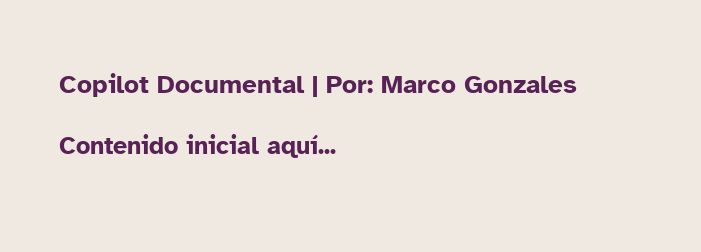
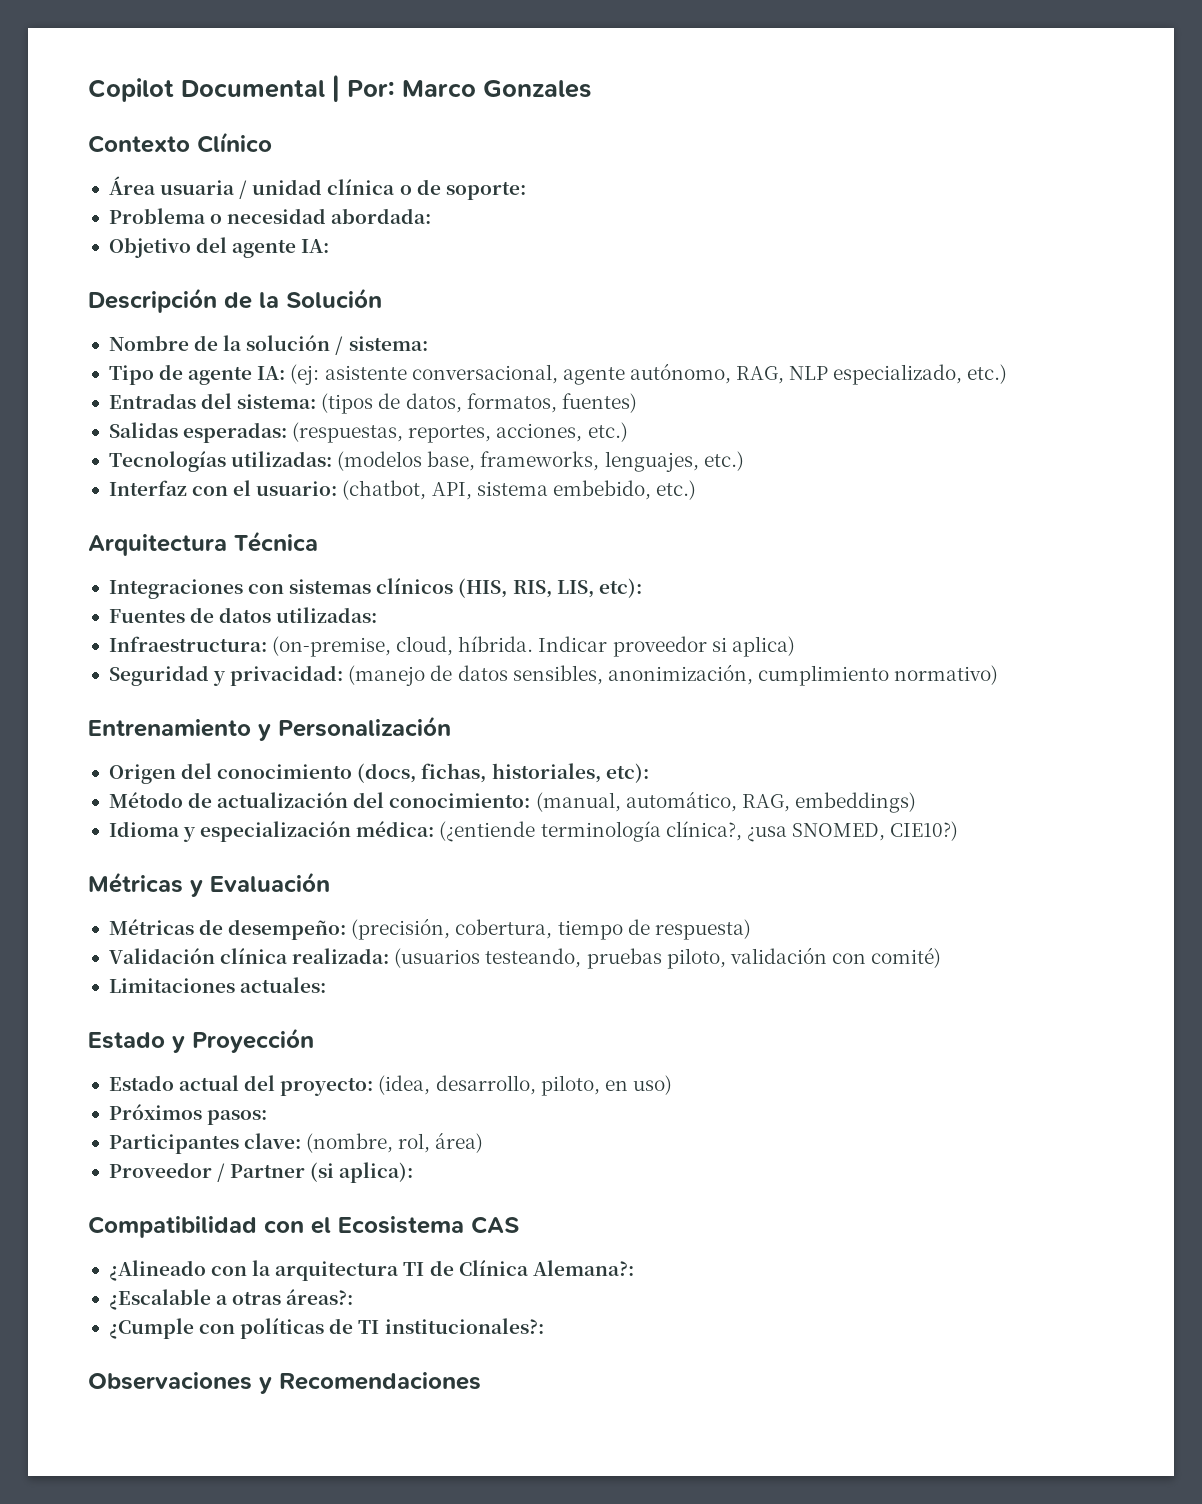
- Contenido inicial aquí...
+ Contexto Clínico
+ Área usuaria / unidad clínica o de soporte:
+ Problema o necesidad abordada:
+ Objetivo del agente IA:
+ Descripción de la Solución
+ Nombre de la solución / sistema:
+ Tipo de agente IA: (ej: asistente conversacional, agente autónomo, RAG, NLP especializado, etc.)
+ Entradas del sistema: (tipos de datos, formatos, fuentes)
+ Salidas esperadas: (respuestas, reportes, acciones, etc.)
+ Tecnologías utilizadas: (modelos base, frameworks, lenguajes, etc.)
+ Interfaz con el usuario: (chatbot, API, sistema embebido, etc.)
+ Arquitectura Técnica
+ Integraciones con sistemas clínicos (HIS, RIS, LIS, etc):
+ Fuentes de datos utilizadas:
+ Infraestructura: (on-premise, cloud, híbrida. Indicar proveedor si aplica)
+ Seguridad y privacidad: (manejo de datos sensibles, anonimización, cumplimiento normativo)
+ Entrenamiento y Personalización
+ Origen del conocimiento (docs, fichas, historiales, etc):
+ Método de actualización del conocimiento: (manual, automático, RAG, embeddings)
+ Idioma y especialización médica: (¿entiende terminología clínica?, ¿usa SNOMED, CIE10?)
+ Métricas y Evaluación
+ Métricas de desempeño: (precisión, cobertura, tiempo de respuesta)
+ Validación clínica realizada: (usuarios testeando, pruebas piloto, validación con comité)
+ Limitaciones actuales:
+ Estado y Proyección
+ Estado actual del proyecto: (idea, desarrollo, piloto, en uso)
+ Próximos pasos:
+ Participantes clave: (nombre, rol, área)
+ Proveedor / Partner (si aplica):
+ Compatibilidad con el Ecosistema CAS
+ ¿Alineado con la arquitectura TI de Clínica Alemana?:
+ ¿Escalable a otras áreas?:
+ ¿Cumple con políticas de TI institucionales?:
+ Observaciones y Recomendaciones

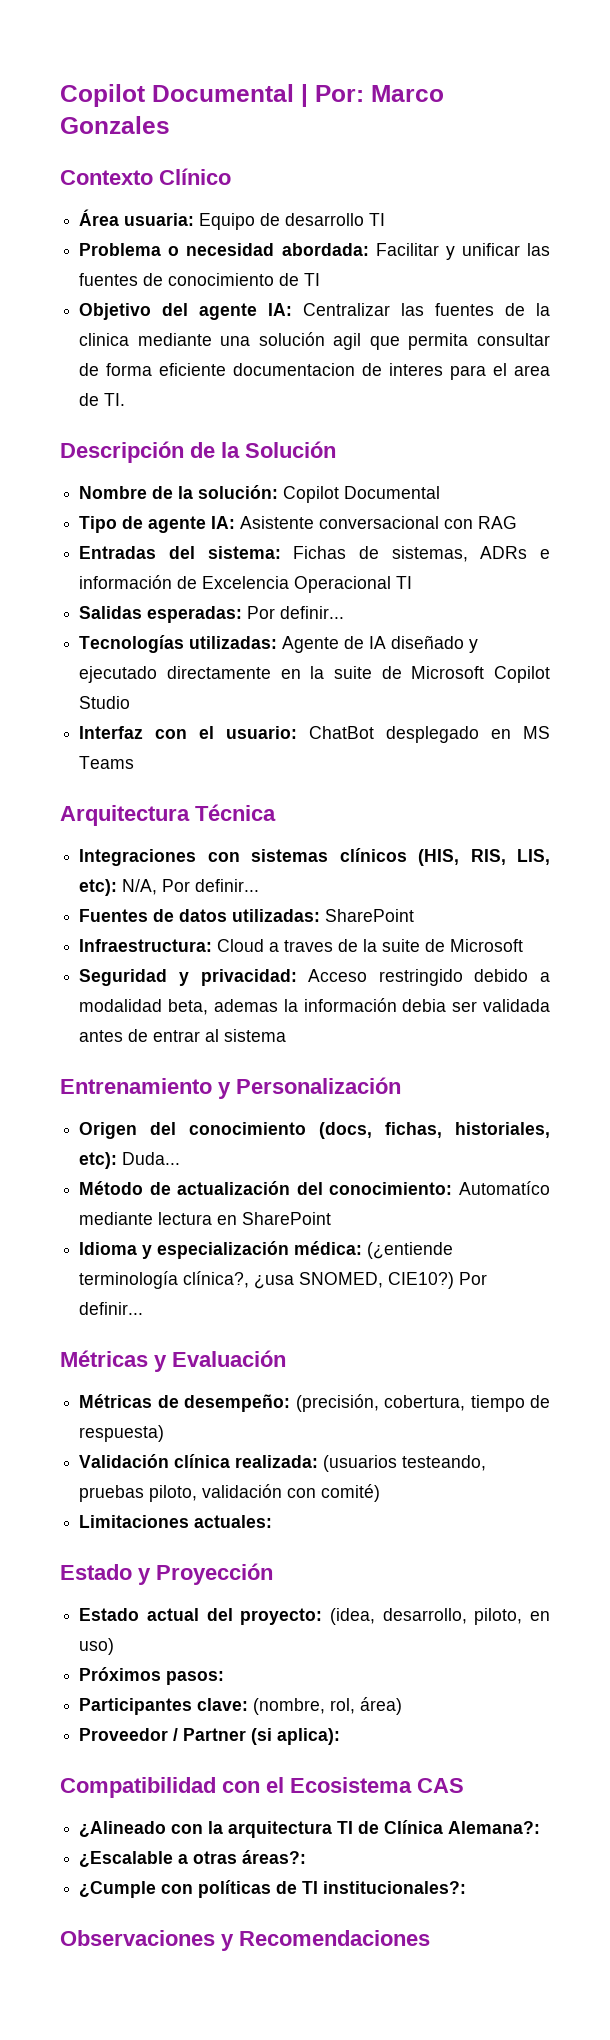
- Área usuaria / unidad clínica o de soporte:
- Problema o necesidad abordada:
- Objetivo del agente IA:
+ Área usuaria: Equipo de desarrollo TI
+ Problema o necesidad abordada: Facilitar y unificar las fuentes de conocimiento de TI
+ Objetivo del agente IA: Centralizar las fuentes de la clinica mediante una solución agil que permita consultar de forma eficiente documentacion de interes para el area de TI.
- Nombre de la solución / sistema:
+ Nombre de la solución: Copilot Documental
- Tipo de agente IA: (ej: asistente conversacional, agente autónomo, RAG, NLP especializado, etc.)
- Entradas del sistema: (tipos de datos, formatos, fuentes)
- Salidas esperadas: (respuestas, reportes, acciones, etc.)
- Tecnologías utilizadas: (modelos base, frameworks, lenguajes, etc.)
+ Tipo de agente IA: Asistente conversacional con RAG
+ Entradas del sistema: Fichas de sistemas, ADRs e información de Excelencia Operacional TI
+ Salidas esperadas: Por definir...
+ Tecnologías utilizadas: Agente de IA diseñado y ejecutado directamente en la suite de Microsoft Copilot Studio
- Interfaz con el usuario: (chatbot, API, sistema embebido, etc.)
+ Interfaz con el usuario: ChatBot desplegado en MS Teams
- Integraciones con sistemas clínicos (HIS, RIS, LIS, etc):
+ Integraciones con sistemas clínicos (HIS, RIS, LIS, etc): N/A, Por definir...
- Fuentes de datos utilizadas:
+ Fuentes de datos utilizadas: SharePoint
- Infraestructura: (on-premise, cloud, híbrida. Indicar proveedor si aplica)
- Seguridad y privacidad: (manejo de datos sensibles, anonimización, cumplimiento normativo)
+ Infraestructura: Cloud a traves de la suite de Microsoft
+ Seguridad y privacidad: Acceso restringido debido a modalidad beta, ademas la información debia ser validada antes de entrar al sistema
- Origen del conocimiento (docs, fichas, historiales, etc):
+ Origen del conocimiento (docs, fichas, historiales, etc): Duda...
- Método de actualización del conocimiento: (manual, automático, RAG, embeddings)
+ Método de actualización del conocimiento: Automatíco mediante lectura en SharePoint
- Idioma y especialización médica: (¿entiende terminología clínica?, ¿usa SNOMED, CIE10?)
+ Idioma y especialización médica: (¿entiende terminología clínica?, ¿usa SNOMED, CIE10?) Por definir...

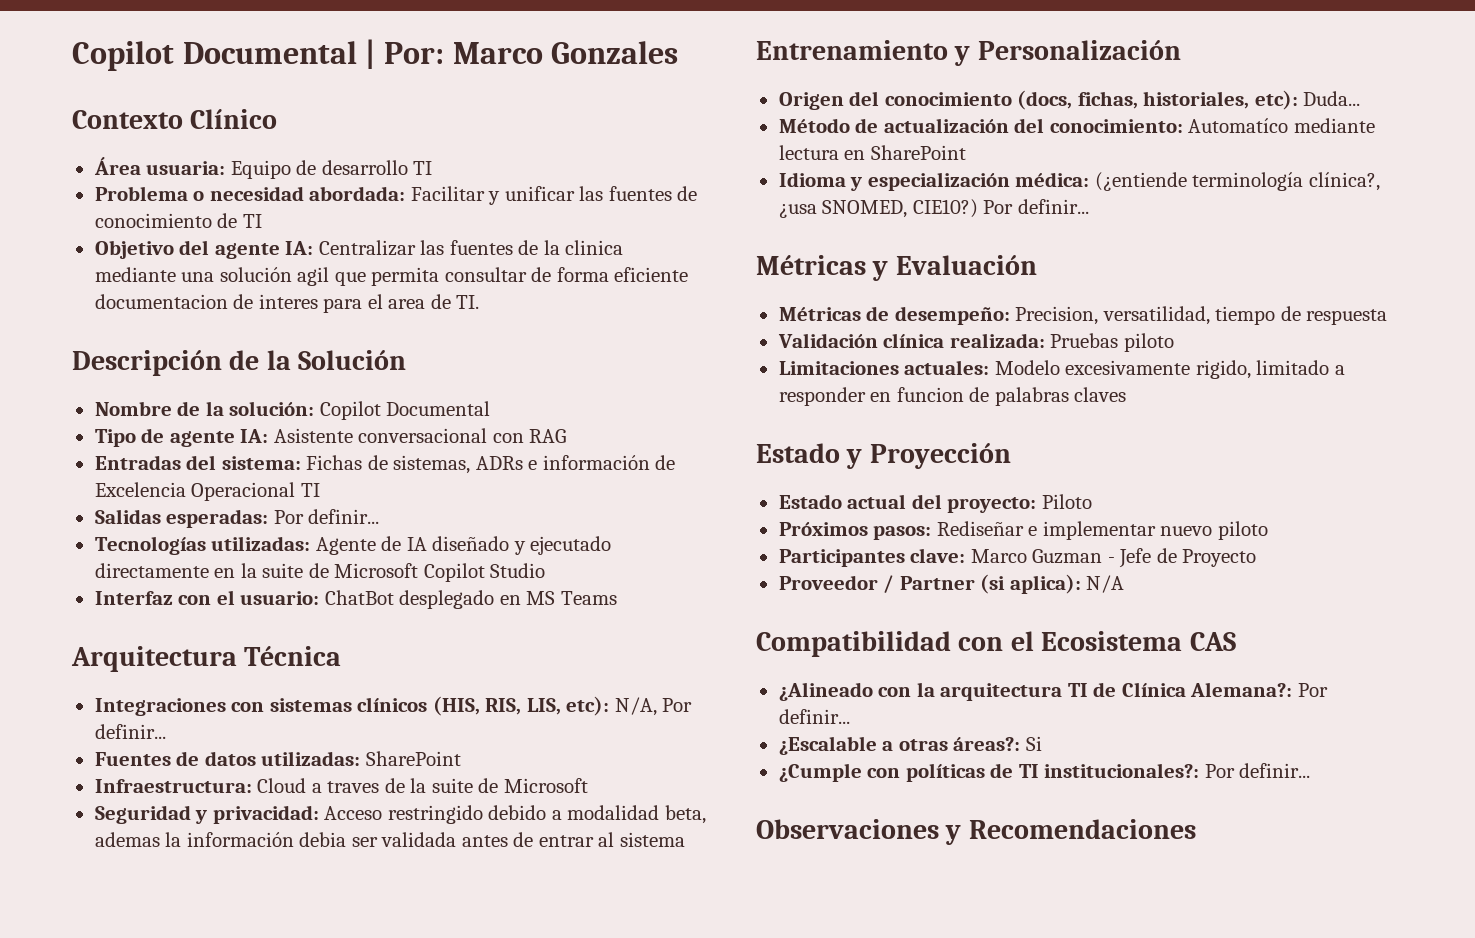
- Métricas de desempeño: (precisión, cobertura, tiempo de respuesta)
+ Métricas de desempeño: Precision, versatilidad, tiempo de respuesta
- Validación clínica realizada: (usuarios testeando, pruebas piloto, validación con comité)
- Limitaciones actuales:
+ Validación clínica realizada: Pruebas piloto
+ Limitaciones actuales: Modelo excesivamente rigido, limitado a responder en funcion de palabras claves
- Estado actual del proyecto: (idea, desarrollo, piloto, en uso)
- Próximos pasos:
- Participantes clave: (nombre, rol, área)
+ Estado actual del proyecto: Piloto
+ Próximos pasos: Rediseñar e implementar nuevo piloto
+ Participantes clave: Marco Guzman - Jefe de Proyecto
- Proveedor / Partner (si aplica):
+ Proveedor / Partner (si aplica): N/A
- ¿Alineado con la arquitectura TI de Clínica Alemana?:
+ ¿Alineado con la arquitectura TI de Clínica Alemana?: Por definir...
- ¿Escalable a otras áreas?:
+ ¿Escalable a otras áreas?: Si
- ¿Cumple con políticas de TI institucionales?:
+ ¿Cumple con políticas de TI institucionales?: Por definir...

